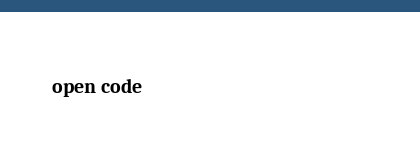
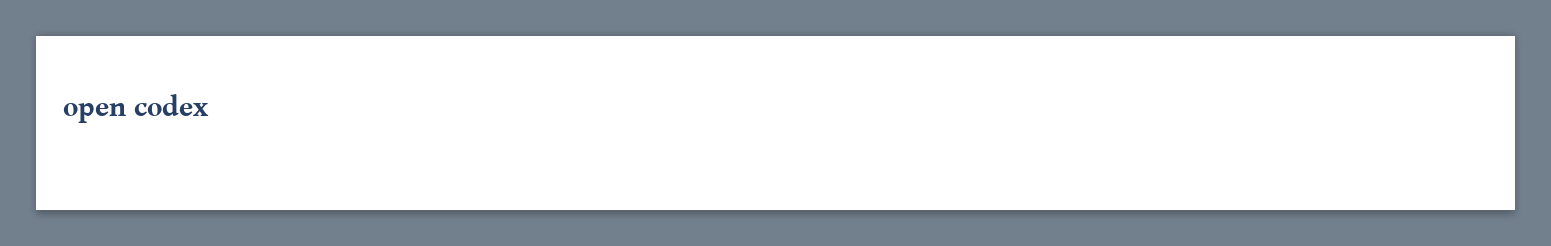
- open code
+ open codex

